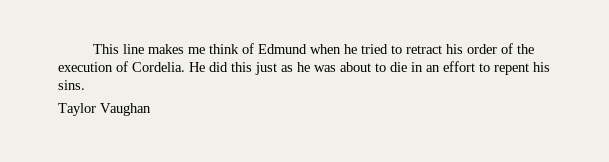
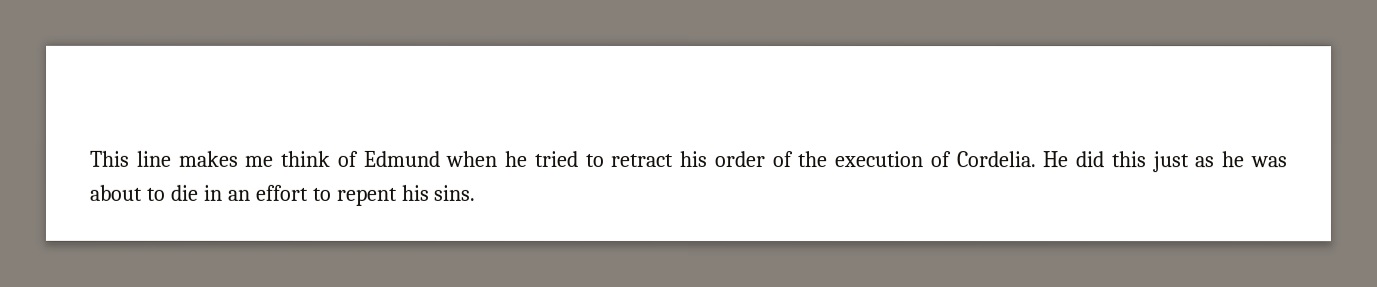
- Taylor Vaughan

